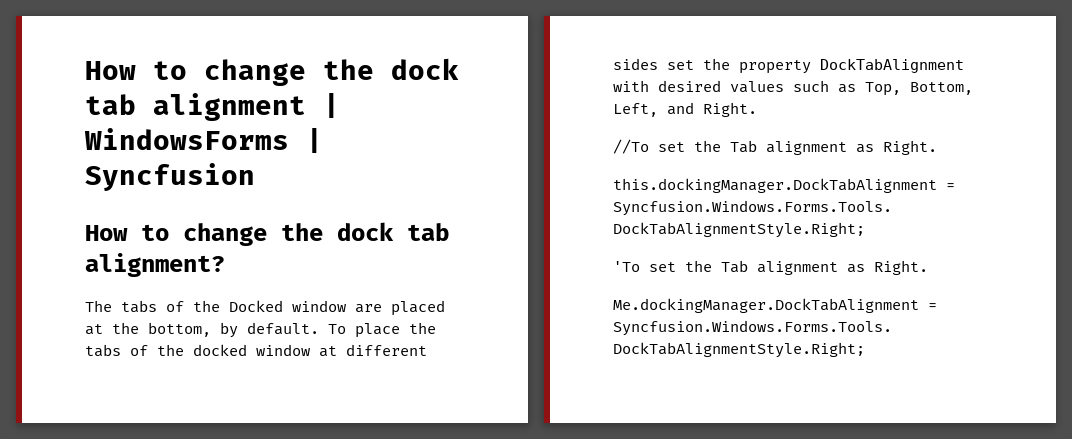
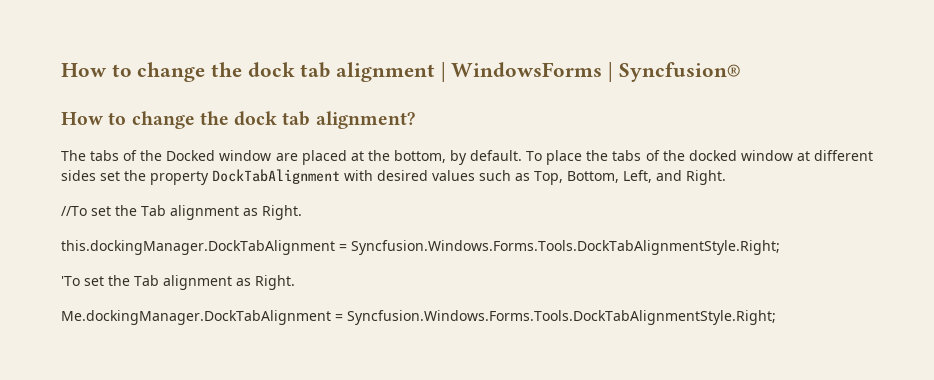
- How to change the dock tab alignment | WindowsForms | Syncfusion
+ How to change the dock tab alignment | WindowsForms | Syncfusion®

